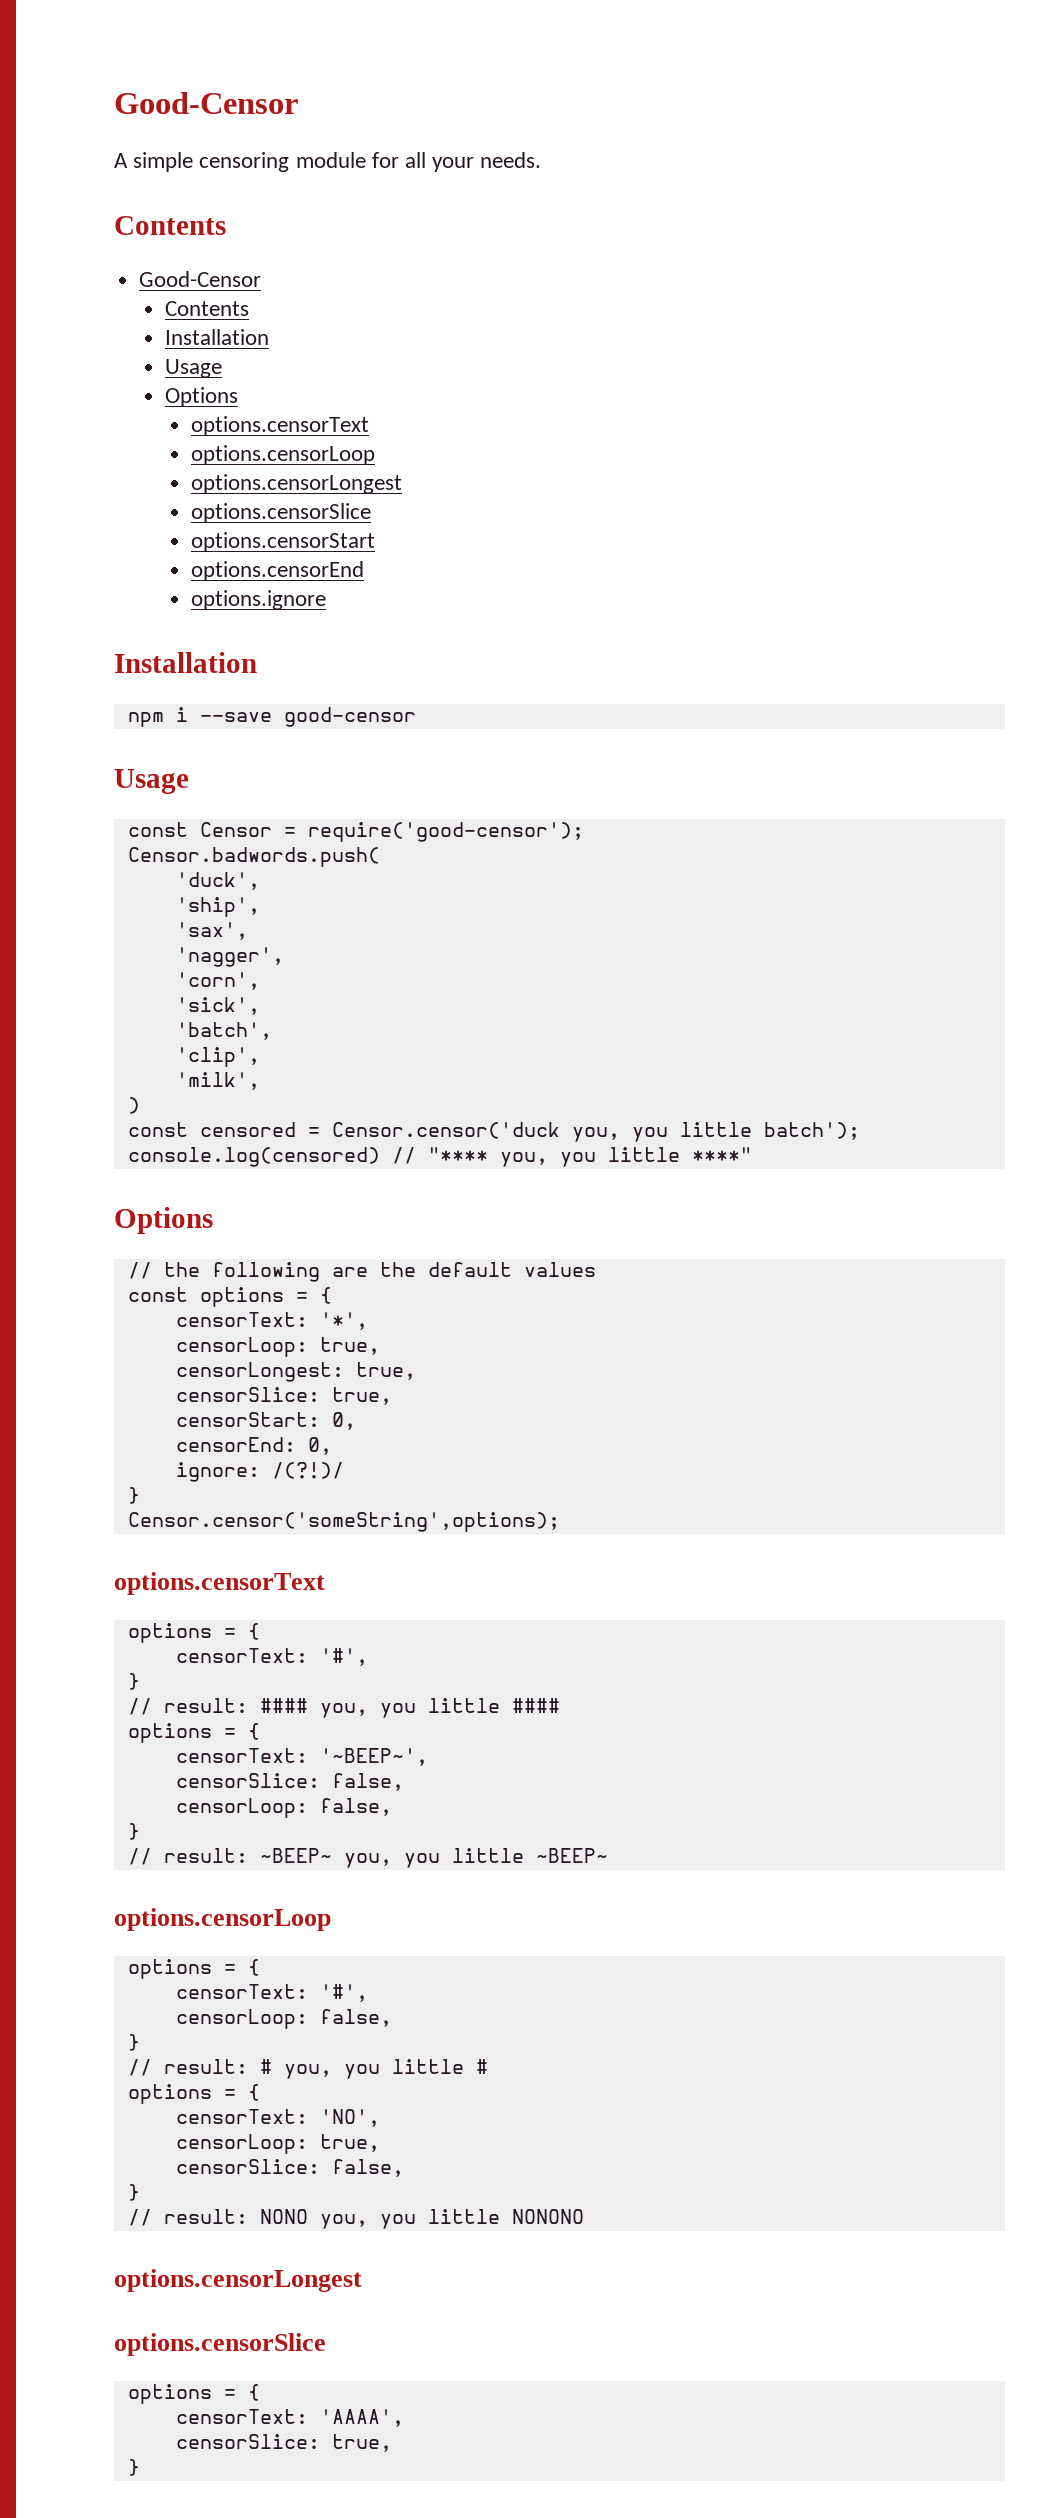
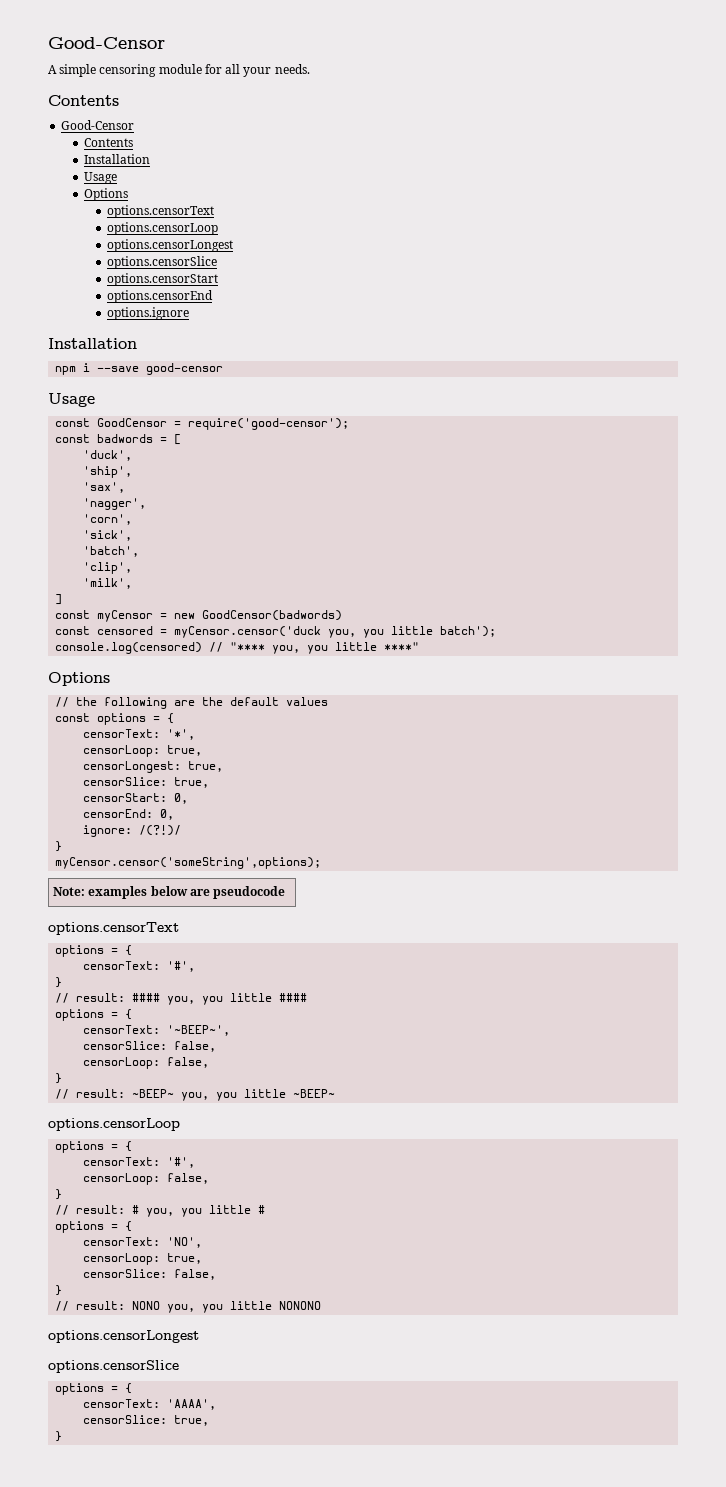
- const Censor = require('good-censor');
+ const GoodCensor = require('good-censor');
- Censor.badwords.push(
+ const badwords = [
- )
+ ]
+ const myCensor = new GoodCensor(badwords)
- const censored = Censor.censor('duck you, you little batch');
+ const censored = myCensor.censor('duck you, you little batch');
- Censor.censor('someString',options);
+ myCensor.censor('someString',options);
+ Note: examples below are pseudocode

